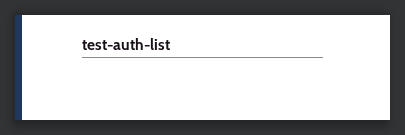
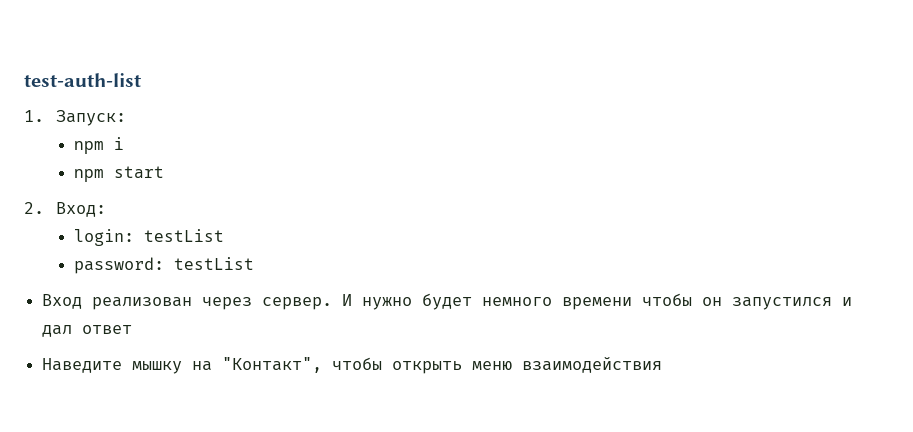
+ 1. Запуск:
+ npm i
+ npm start
+ 2. Вход:
+ login: testList
+ password: testList
+ Вход реализован через сервер. И нужно будет немного времени чтобы он запустился и дал ответ
+ Наведите мышку на "Контакт", чтобы открыть меню взаимодействия

